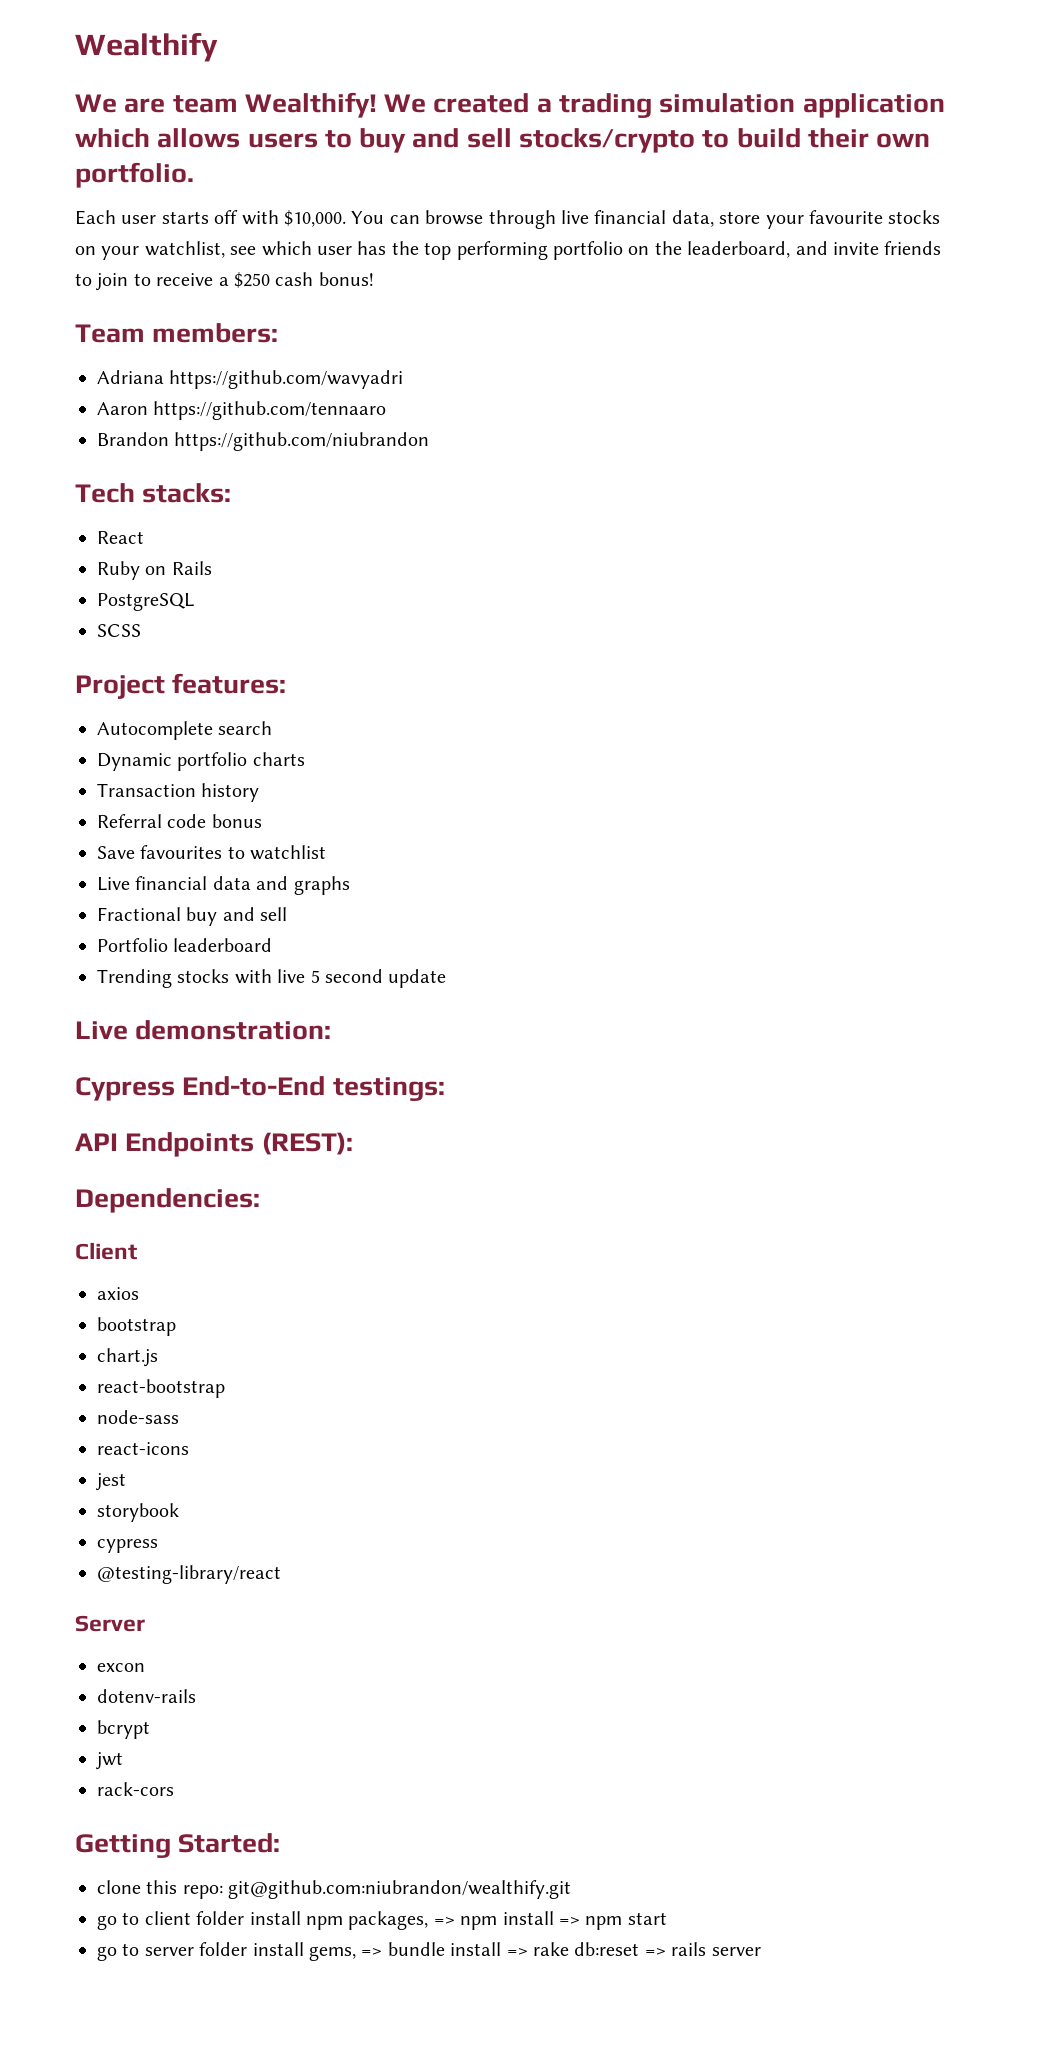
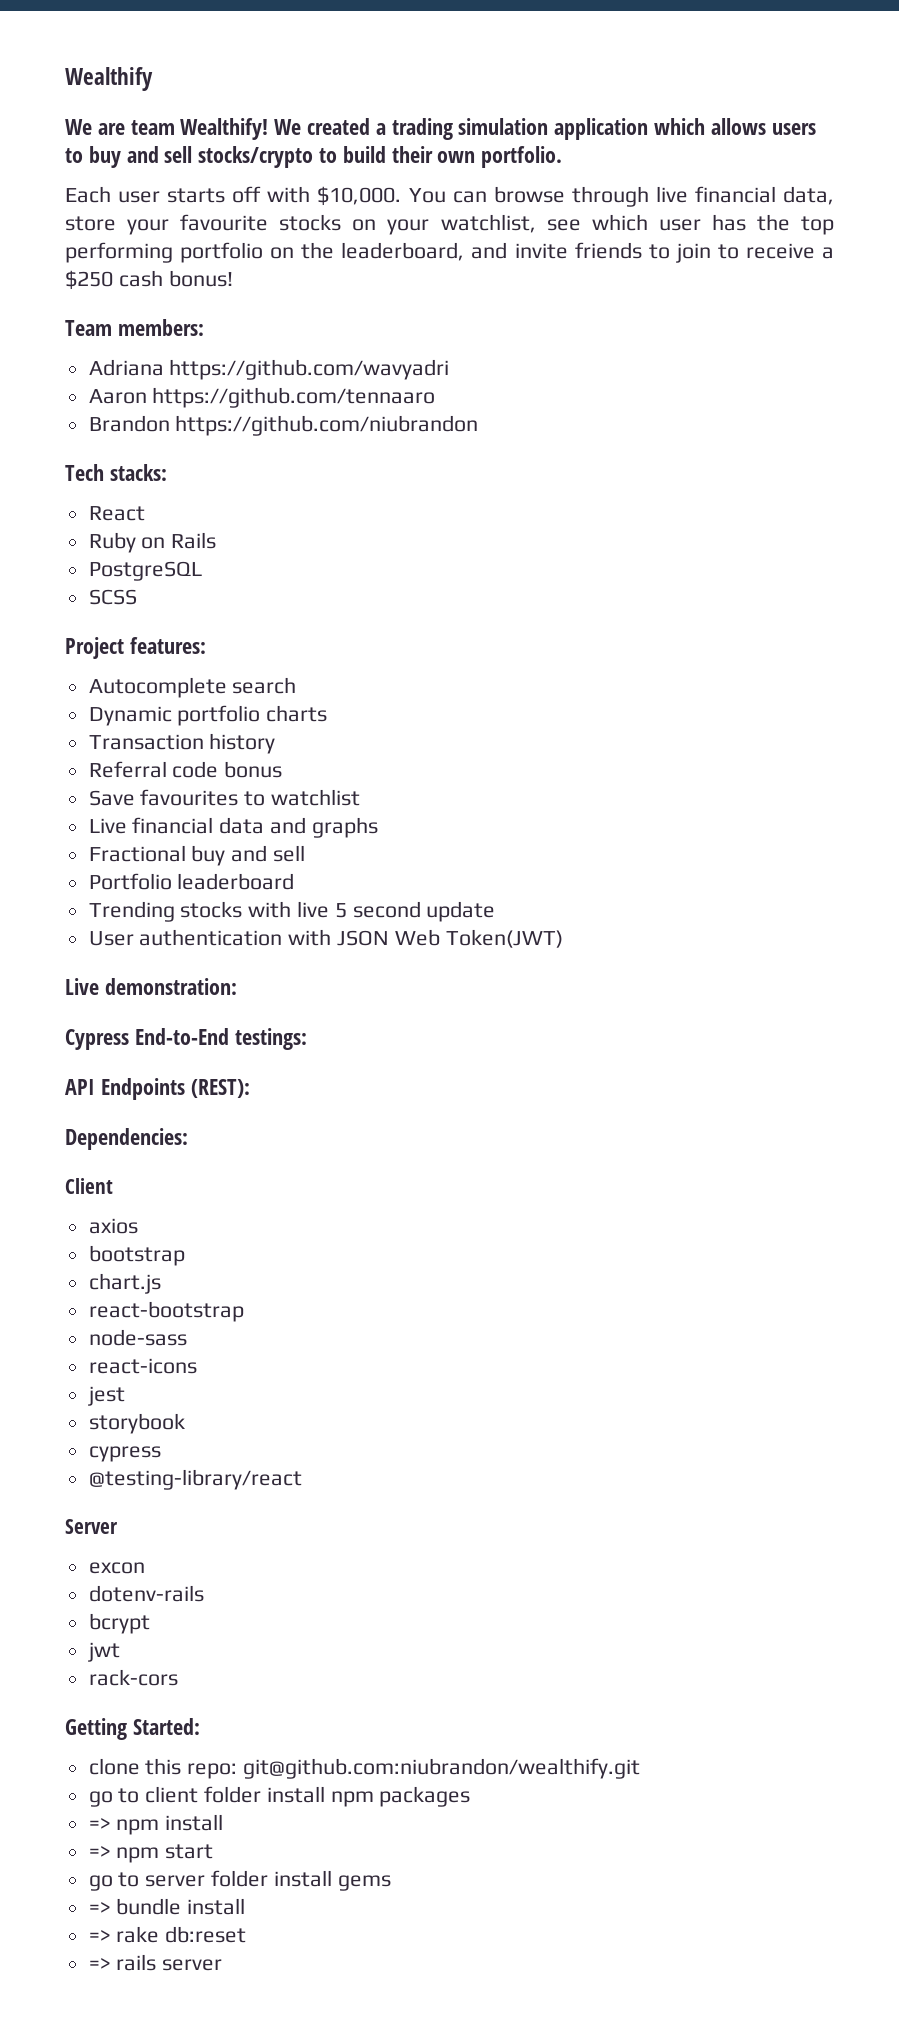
+ User authentication with JSON Web Token(JWT)
- go to client folder install npm packages, => npm install => npm start
+ go to client folder install npm packages
+ => npm install
+ => npm start
- go to server folder install gems, => bundle install => rake db:reset => rails server
+ go to server folder install gems
+ => bundle install
+ => rake db:reset
+ => rails server

